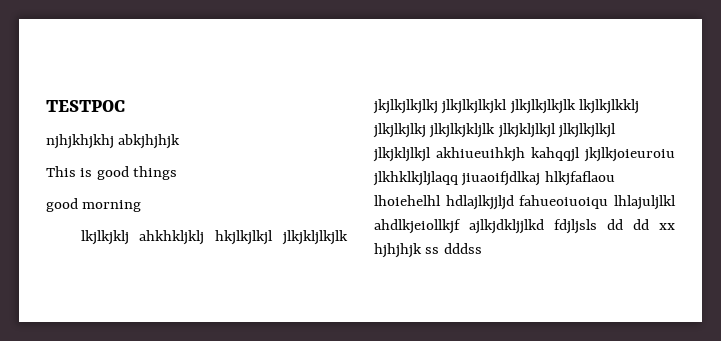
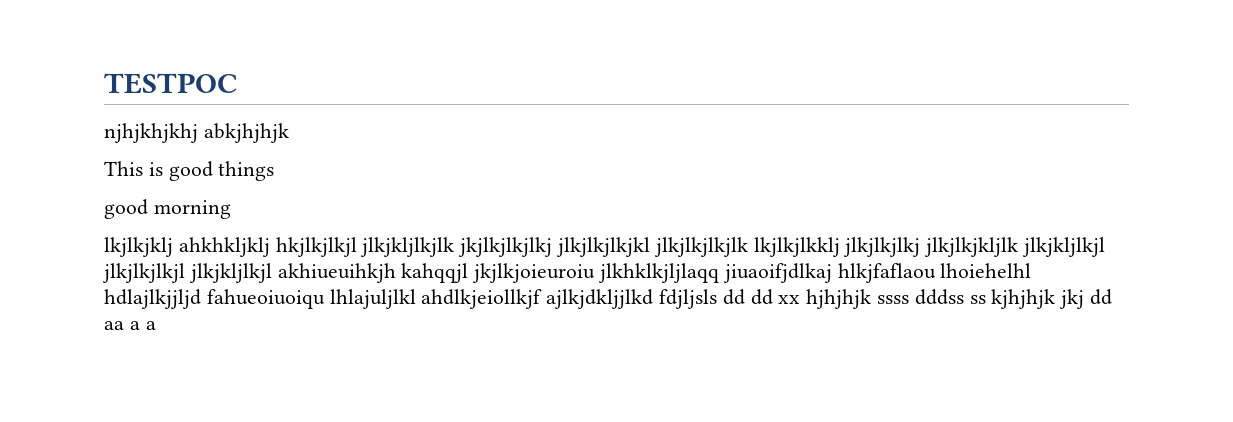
- lkjlkjklj ahkhkljklj hkjlkjlkjl jlkjkljlkjlk jkjlkjlkjlkj jlkjlkjlkjkl jlkjlkjlkjlk lkjlkjlkklj jlkjlkjlkj jlkjlkjkljlk jlkjkljlkjl jlkjlkjlkjl jlkjkljlkjl akhiueuihkjh kahqqjl jkjlkjoieuroiu jlkhklkjljlaqq jiuaoifjdlkaj hlkjfaflaou lhoiehelhl hdlajlkjjljd fahueoiuoiqu lhlajuljlkl ahdlkjeiollkjf ajlkjdkljjlkd fdjljsls dd dd xx hjhjhjk ss dddss
+ lkjlkjklj ahkhkljklj hkjlkjlkjl jlkjkljlkjlk jkjlkjlkjlkj jlkjlkjlkjkl jlkjlkjlkjlk lkjlkjlkklj jlkjlkjlkj jlkjlkjkljlk jlkjkljlkjl jlkjlkjlkjl jlkjkljlkjl akhiueuihkjh kahqqjl jkjlkjoieuroiu jlkhklkjljlaqq jiuaoifjdlkaj hlkjfaflaou lhoiehelhl hdlajlkjjljd fahueoiuoiqu lhlajuljlkl ahdlkjeiollkjf ajlkjdkljjlkd fdjljsls dd dd xx hjhjhjk ssss dddss ss kjhjhjk jkj dd aa a a

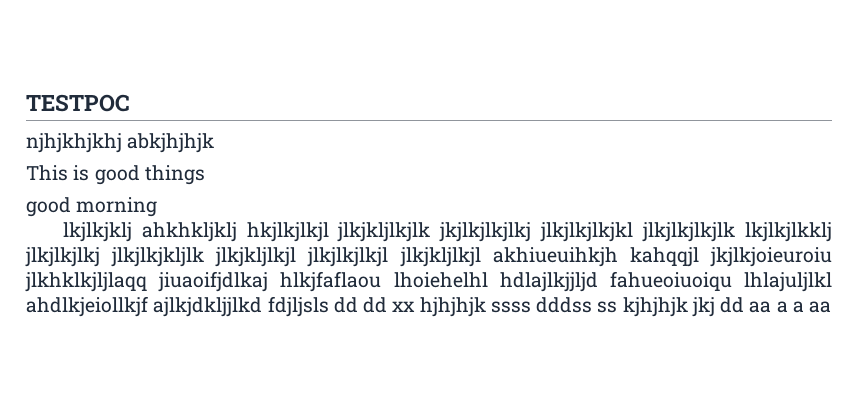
- lkjlkjklj ahkhkljklj hkjlkjlkjl jlkjkljlkjlk jkjlkjlkjlkj jlkjlkjlkjkl jlkjlkjlkjlk lkjlkjlkklj jlkjlkjlkj jlkjlkjkljlk jlkjkljlkjl jlkjlkjlkjl jlkjkljlkjl akhiueuihkjh kahqqjl jkjlkjoieuroiu jlkhklkjljlaqq jiuaoifjdlkaj hlkjfaflaou lhoiehelhl hdlajlkjjljd fahueoiuoiqu lhlajuljlkl ahdlkjeiollkjf ajlkjdkljjlkd fdjljsls dd dd xx hjhjhjk ssss dddss ss kjhjhjk jkj dd aa a a
+ lkjlkjklj ahkhkljklj hkjlkjlkjl jlkjkljlkjlk jkjlkjlkjlkj jlkjlkjlkjkl jlkjlkjlkjlk lkjlkjlkklj jlkjlkjlkj jlkjlkjkljlk jlkjkljlkjl jlkjlkjlkjl jlkjkljlkjl akhiueuihkjh kahqqjl jkjlkjoieuroiu jlkhklkjljlaqq jiuaoifjdlkaj hlkjfaflaou lhoiehelhl hdlajlkjjljd fahueoiuoiqu lhlajuljlkl ahdlkjeiollkjf ajlkjdkljjlkd fdjljsls dd dd xx hjhjhjk ssss dddss ss kjhjhjk jkj dd aa a a aa

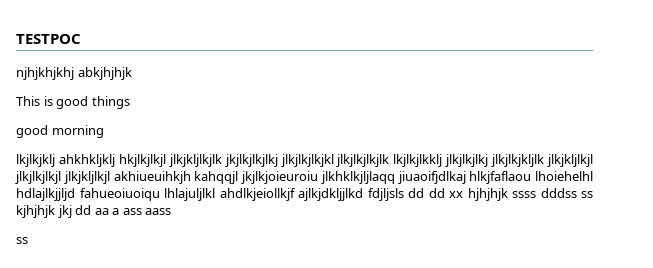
- lkjlkjklj ahkhkljklj hkjlkjlkjl jlkjkljlkjlk jkjlkjlkjlkj jlkjlkjlkjkl jlkjlkjlkjlk lkjlkjlkklj jlkjlkjlkj jlkjlkjkljlk jlkjkljlkjl jlkjlkjlkjl jlkjkljlkjl akhiueuihkjh kahqqjl jkjlkjoieuroiu jlkhklkjljlaqq jiuaoifjdlkaj hlkjfaflaou lhoiehelhl hdlajlkjjljd fahueoiuoiqu lhlajuljlkl ahdlkjeiollkjf ajlkjdkljjlkd fdjljsls dd dd xx hjhjhjk ssss dddss ss kjhjhjk jkj dd aa a a aa
+ lkjlkjklj ahkhkljklj hkjlkjlkjl jlkjkljlkjlk jkjlkjlkjlkj jlkjlkjlkjkl jlkjlkjlkjlk lkjlkjlkklj jlkjlkjlkj jlkjlkjkljlk jlkjkljlkjl jlkjlkjlkjl jlkjkljlkjl akhiueuihkjh kahqqjl jkjlkjoieuroiu jlkhklkjljlaqq jiuaoifjdlkaj hlkjfaflaou lhoiehelhl hdlajlkjjljd fahueoiuoiqu lhlajuljlkl ahdlkjeiollkjf ajlkjdkljjlkd fdjljsls dd dd xx hjhjhjk ssss dddss ss kjhjhjk jkj dd aa a ass aass
+ ss

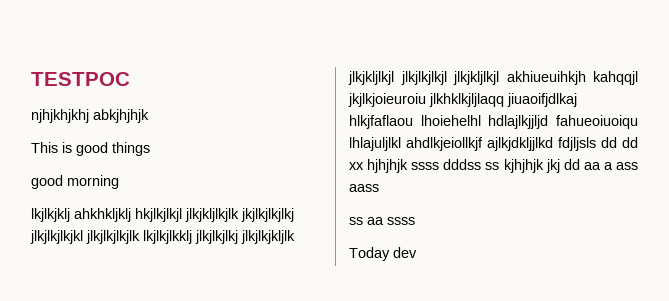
  lkjlkjklj ahkhkljklj hkjlkjlkjl jlkjkljlkjlk jkjlkjlkjlkj jlkjlkjlkjkl jlkjlkjlkjlk lkjlkjlkklj jlkjlkjlkj jlkjlkjkljlk jlkjkljlkjl jlkjlkjlkjl jlkjkljlkjl akhiueuihkjh kahqqjl jkjlkjoieuroiu jlkhklkjljlaqq jiuaoifjdlkaj hlkjfaflaou lhoiehelhl hdlajlkjjljd fahueoiuoiqu lhlajuljlkl ahdlkjeiollkjf ajlkjdkljjlkd fdjljsls dd dd xx hjhjhjk ssss dddss ss kjhjhjk jkj dd aa a ass aass
- ss
+ ss aa ssss
+ Today dev

